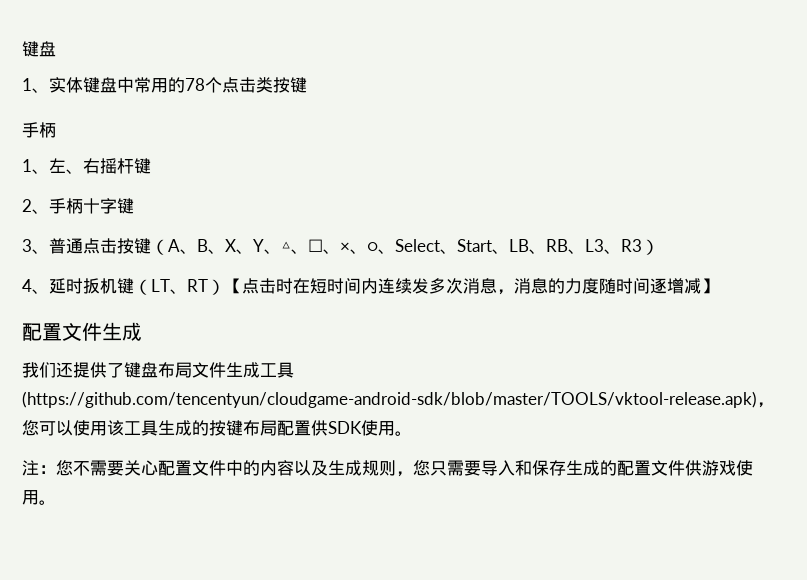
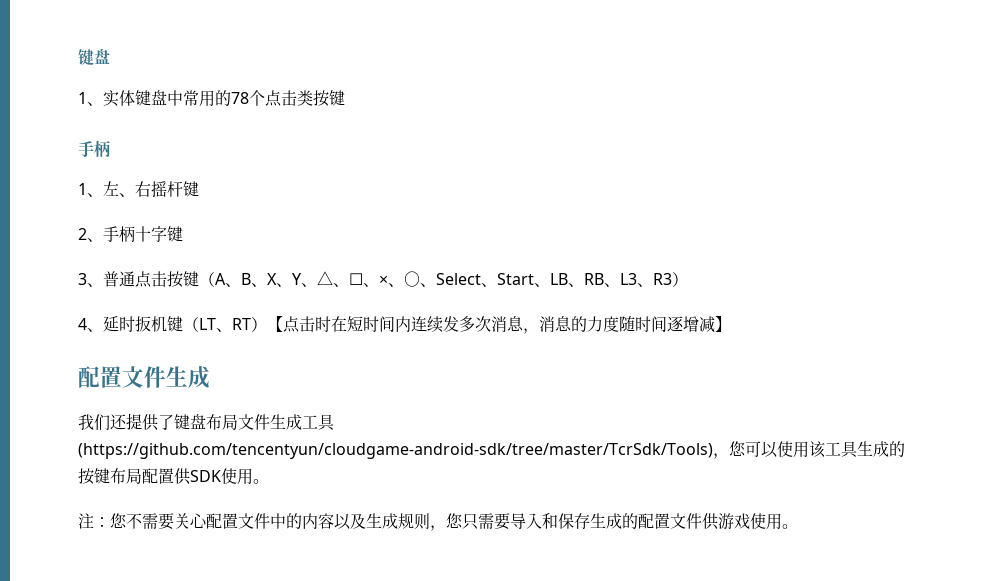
- 我们还提供了键盘布局文件生成工具(https://github.com/tencentyun/cloudgame-android-sdk/blob/master/TOOLS/vktool-release.apk)，您可以使用该工具生成的按键布局配置供SDK使用。
+ 我们还提供了键盘布局文件生成工具(https://github.com/tencentyun/cloudgame-android-sdk/tree/master/TcrSdk/Tools)，您可以使用该工具生成的按键布局配置供SDK使用。

